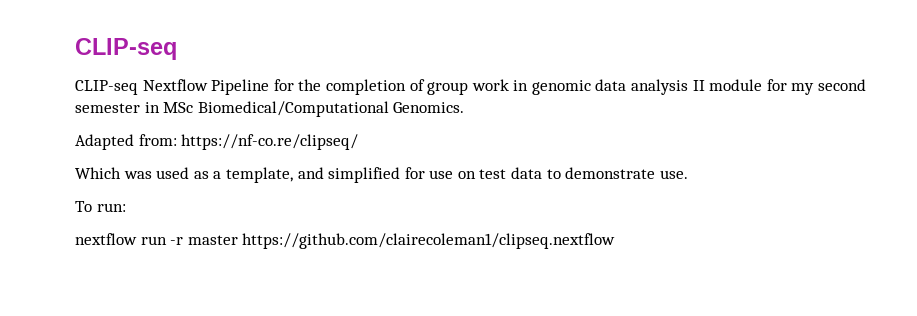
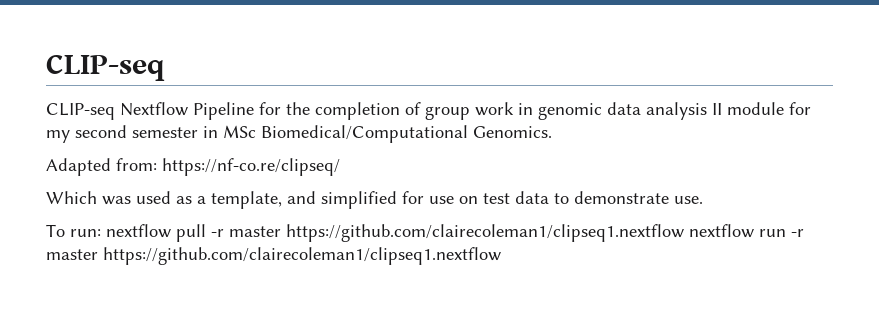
- To run:
- nextflow run -r master https://github.com/clairecoleman1/clipseq.nextflow
+ To run: nextflow pull -r master https://github.com/clairecoleman1/clipseq1.nextflow nextflow run -r master https://github.com/clairecoleman1/clipseq1.nextflow

